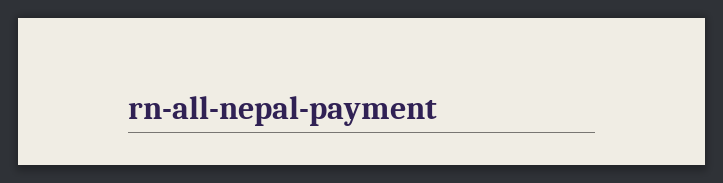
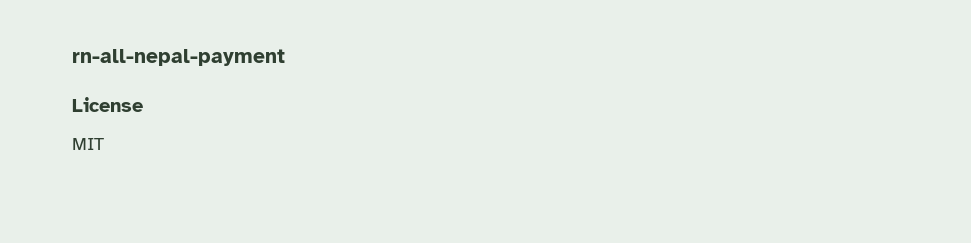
+ License
+ MIT

